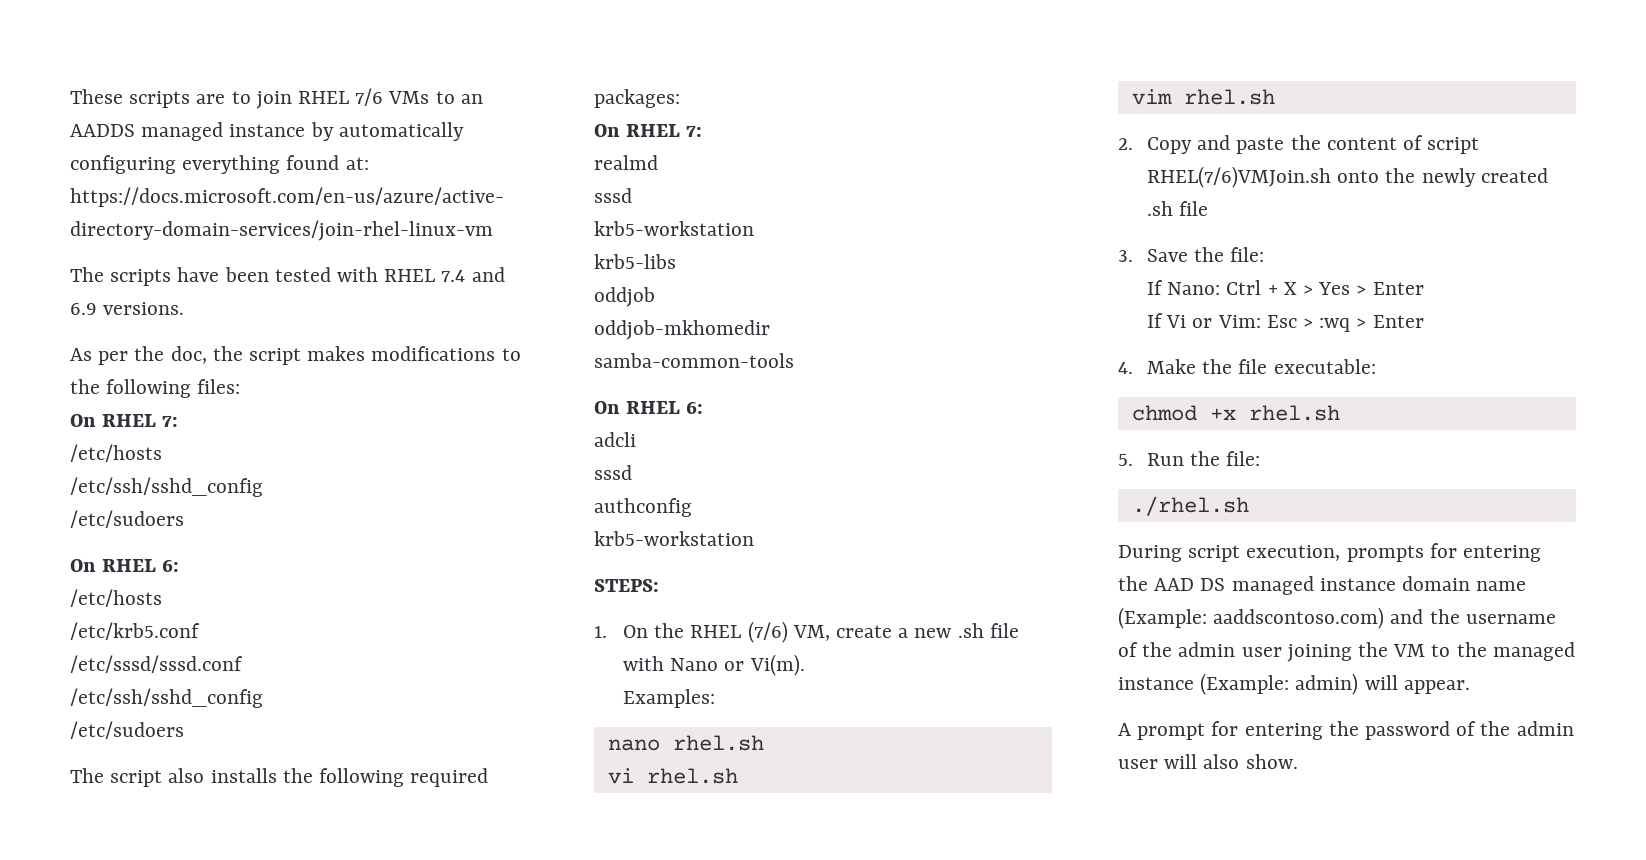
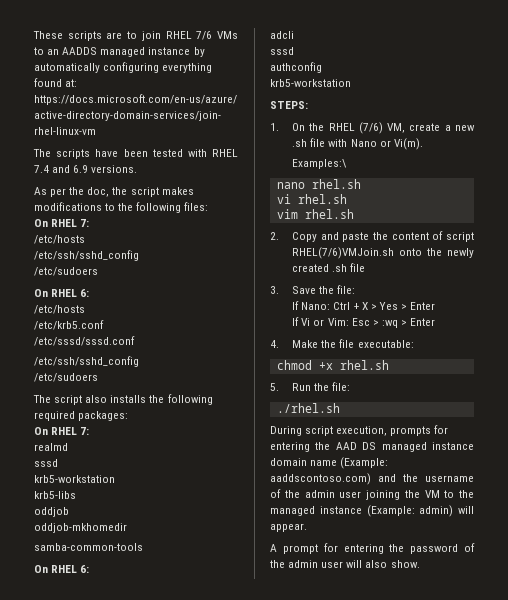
- Examples:
+ Examples:\

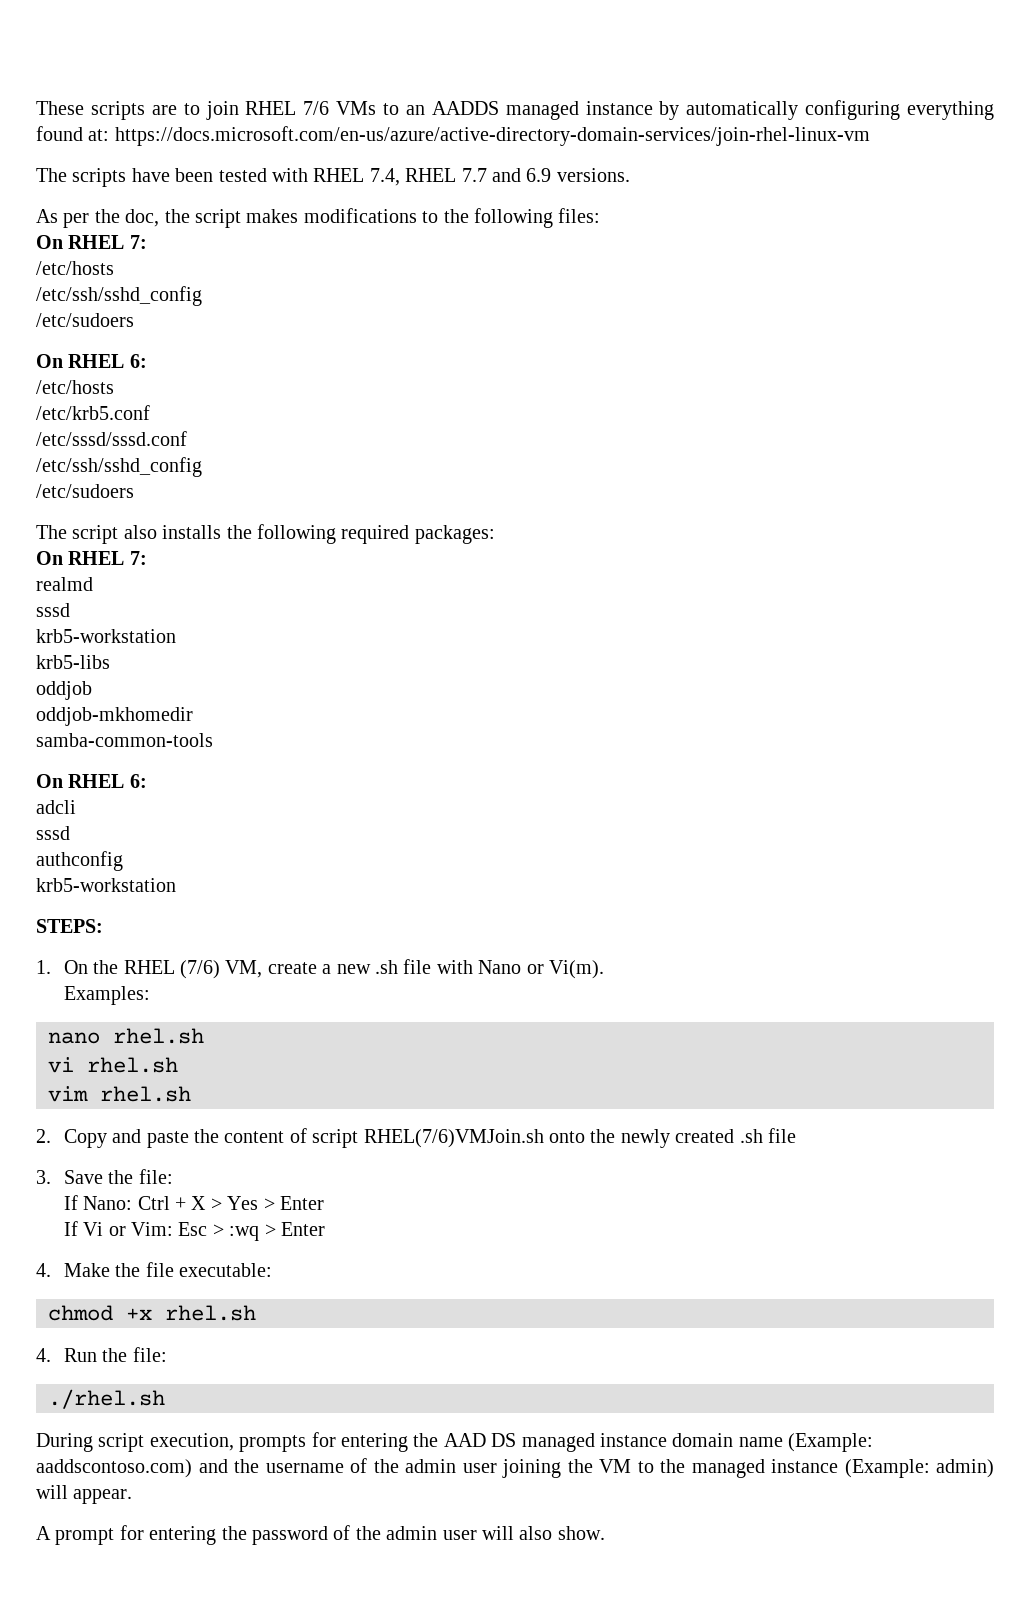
- The scripts have been tested with RHEL 7.4 and 6.9 versions.
+ The scripts have been tested with RHEL 7.4, RHEL 7.7 and 6.9 versions.
- Examples:\
+ Examples:
- 5. Run the file:
+ 4. Run the file:

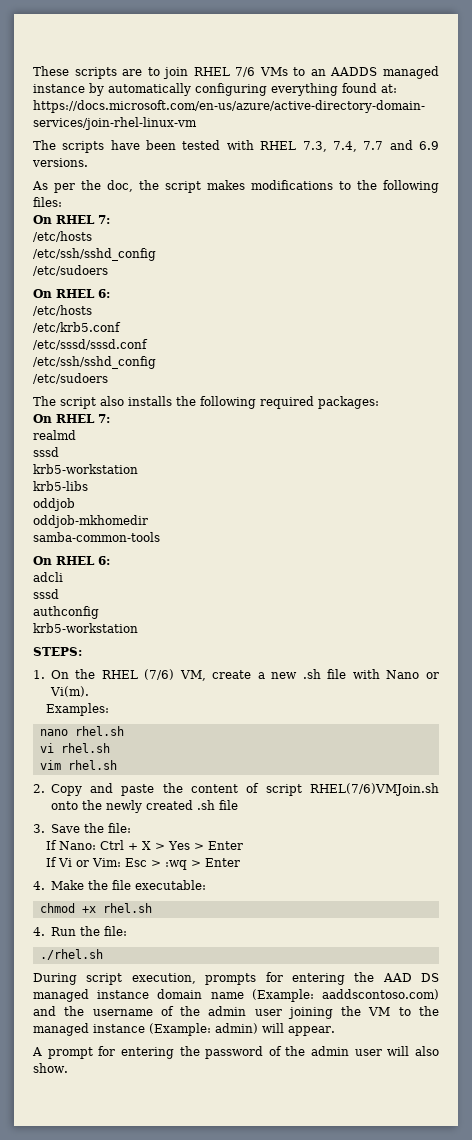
- The scripts have been tested with RHEL 7.4, RHEL 7.7 and 6.9 versions.
+ The scripts have been tested with RHEL 7.3, 7.4, 7.7 and 6.9 versions.

